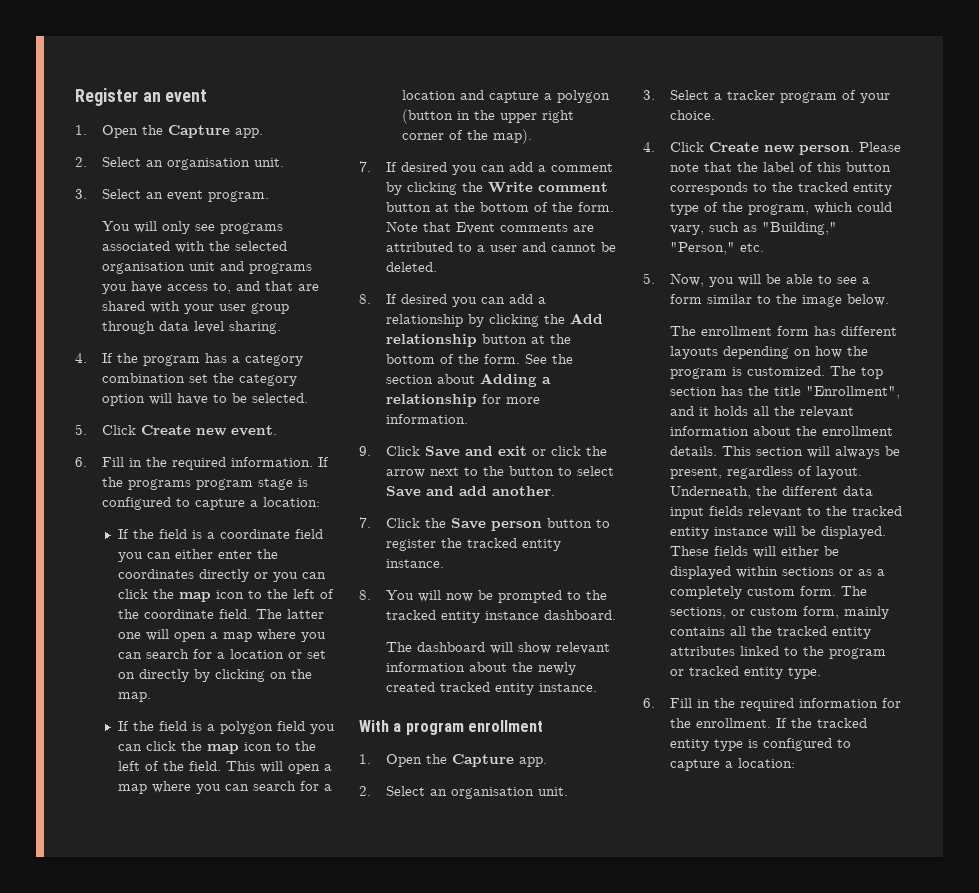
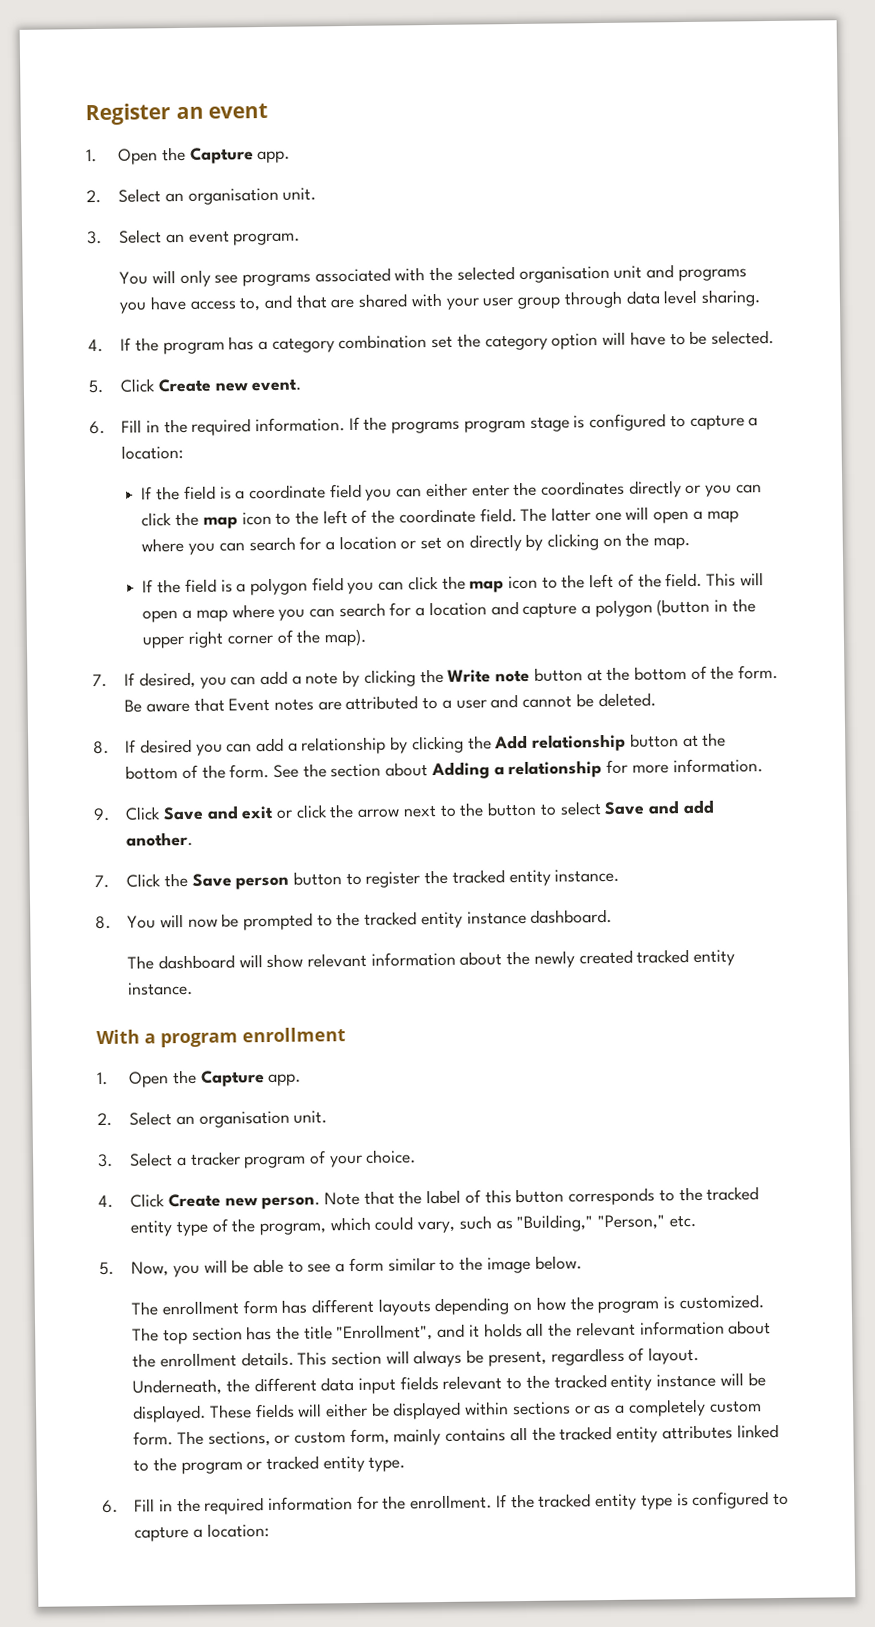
- 7. If desired you can add a comment by clicking the Write comment button at the bottom of the form. Note that Event comments are attributed to a user and cannot be deleted.
+ 7. If desired, you can add a note by clicking the Write note button at the bottom of the form. Be aware that Event notes are attributed to a user and cannot be deleted.
- Please note that the label of this button corresponds to the tracked entity type of the program, which could vary, such as "Building," "Person," etc.
+ Note that the label of this button corresponds to the tracked entity type of the program, which could vary, such as "Building," "Person," etc.

